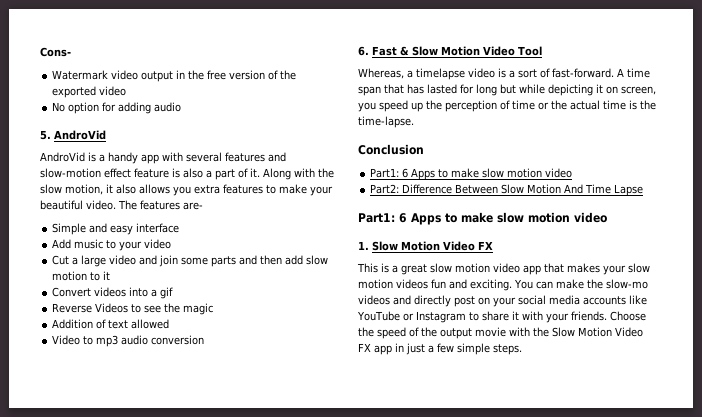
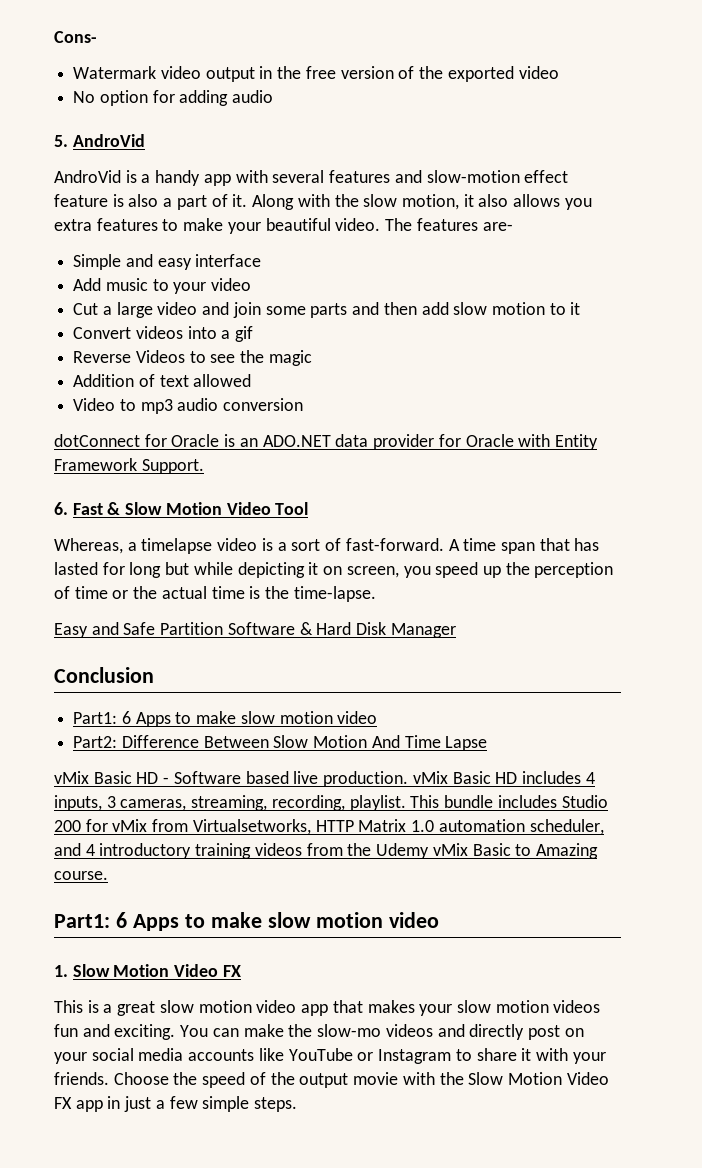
+ dotConnect for Oracle is an ADO.NET data provider for Oracle with Entity Framework Support.
+ Easy and Safe Partition Software & Hard Disk Manager
+ vMix Basic HD - Software based live production. vMix Basic HD includes 4 inputs, 3 cameras, streaming, recording, playlist. This bundle includes Studio 200 for vMix from Virtualsetworks, HTTP Matrix 1.0 automation scheduler, and 4 introductory training videos from the Udemy vMix Basic to Amazing course.

